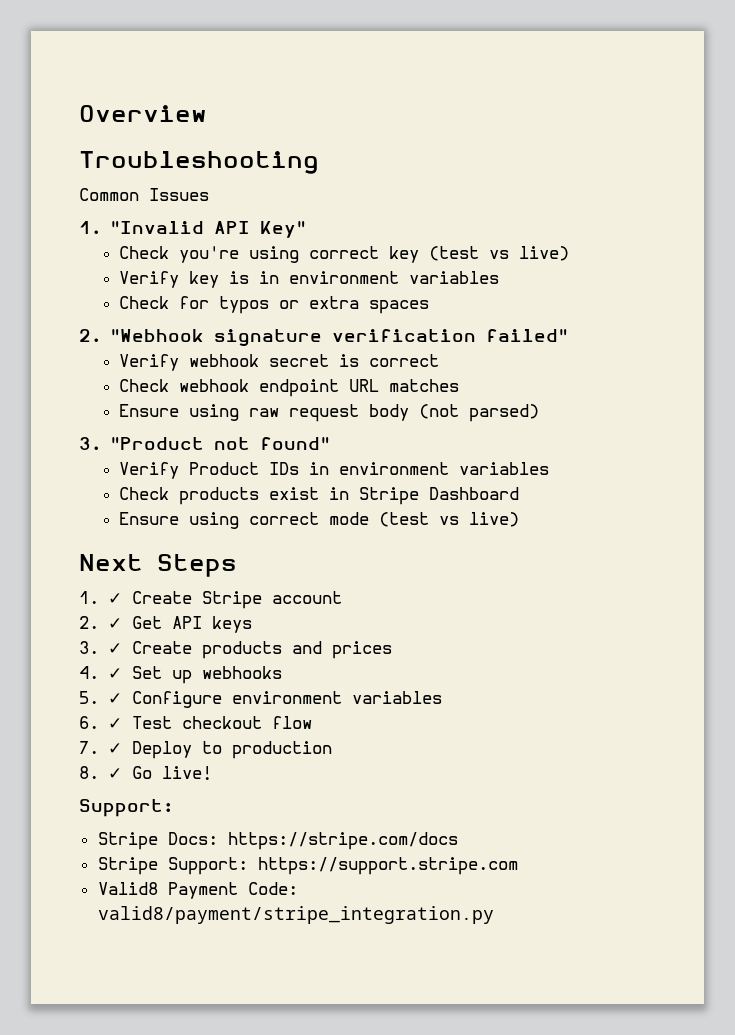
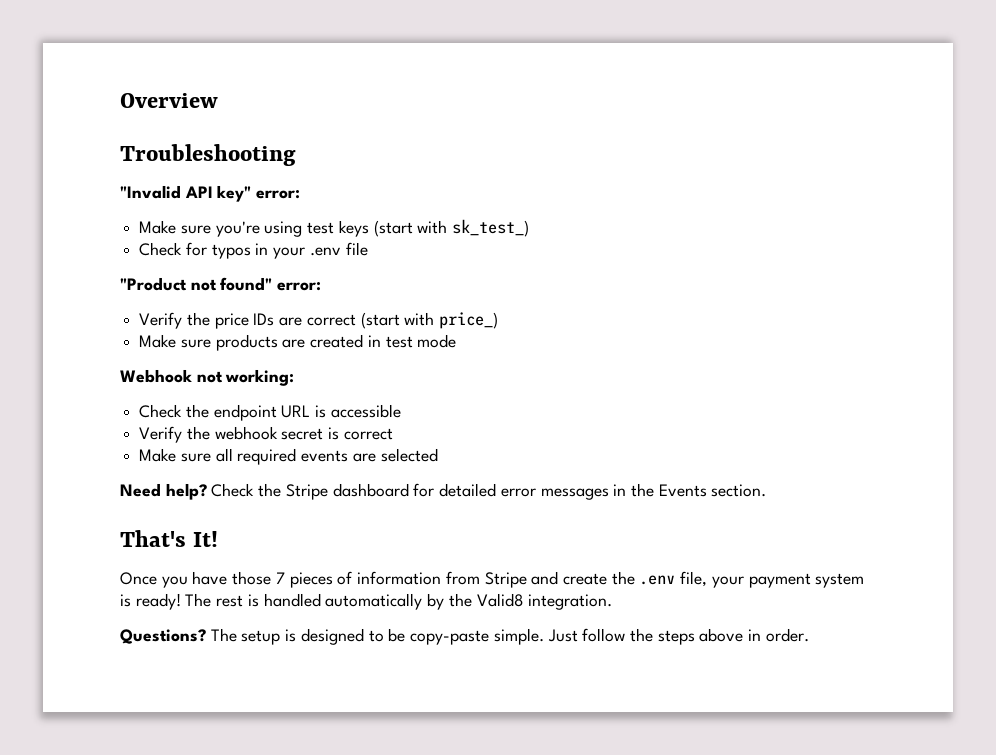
- Common Issues
- 1. "Invalid API Key"
- Check you're using correct key (test vs live)
- Verify key is in environment variables
- Check for typos or extra spaces
- 2. "Webhook signature verification failed"
- Verify webhook secret is correct
- Check webhook endpoint URL matches
- Ensure using raw request body (not parsed)
- 3. "Product not found"
- Verify Product IDs in environment variables
- Check products exist in Stripe Dashboard
- Ensure using correct mode (test vs live)
- Next Steps
- 1. ✓ Create Stripe account
- 2. ✓ Get API keys
- 3. ✓ Create products and prices
- 4. ✓ Set up webhooks
- 5. ✓ Configure environment variables
- 6. ✓ Test checkout flow
- 7. ✓ Deploy to production
- 8. ✓ Go live!
- Support:
- Stripe Docs: https://stripe.com/docs
- Stripe Support: https://support.stripe.com
- Valid8 Payment Code: valid8/payment/stripe_integration.py
+ "Invalid API key" error:
+ Make sure you're using test keys (start with sk_test_)
+ Check for typos in your .env file
+ "Product not found" error:
+ Verify the price IDs are correct (start with price_)
+ Make sure products are created in test mode
+ Webhook not working:
+ Check the endpoint URL is accessible
+ Verify the webhook secret is correct
+ Make sure all required events are selected
+ Need help? Check the Stripe dashboard for detailed error messages in the Events section.
+ That's It!
+ Once you have those 7 pieces of information from Stripe and create the .env file, your payment system is ready! The rest is handled automatically by the Valid8 integration.
+ Questions? The setup is designed to be copy-paste simple. Just follow the steps above in order.

